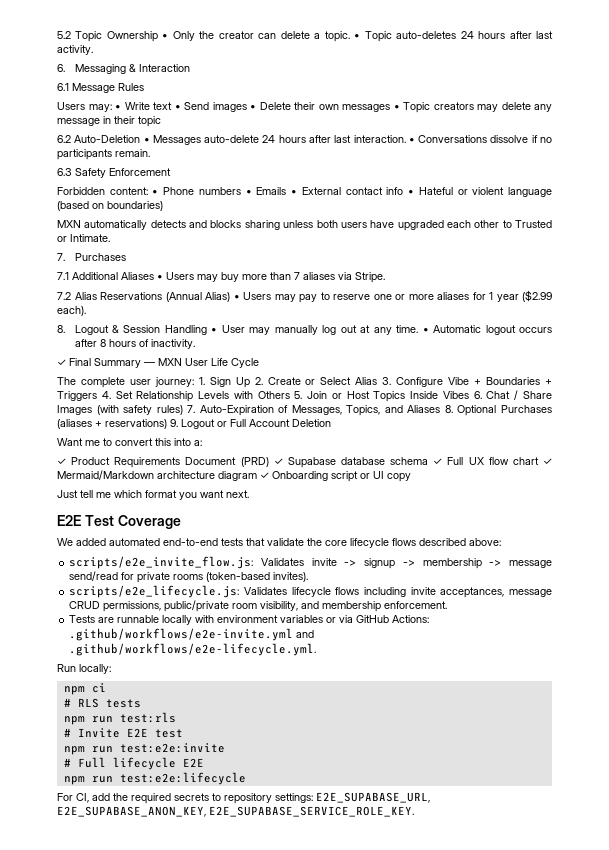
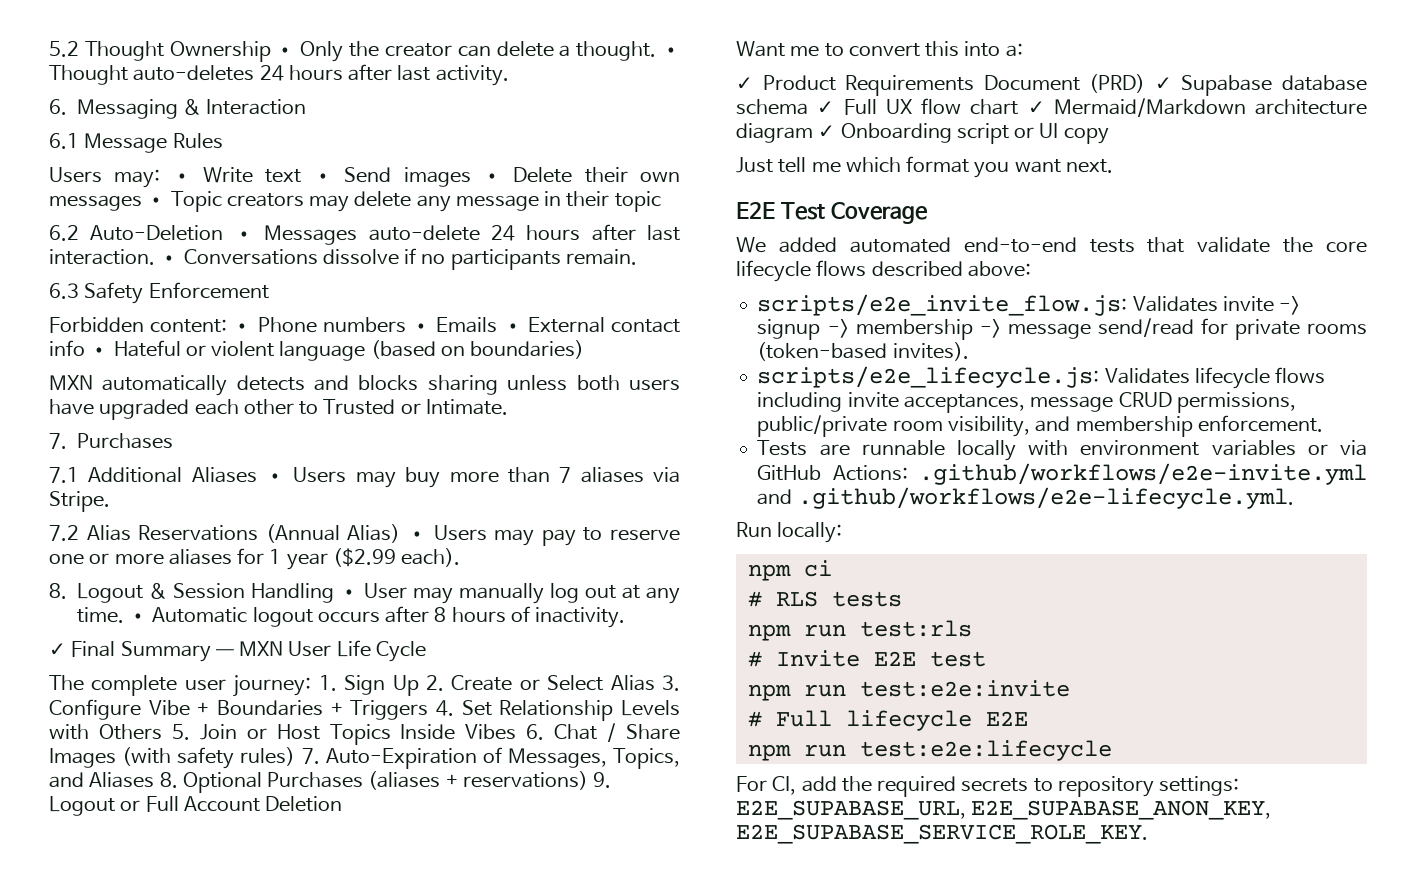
- 5.2 Topic Ownership • Only the creator can delete a topic. • Topic auto-deletes 24 hours after last activity.
+ 5.2 Thought Ownership • Only the creator can delete a thought. • Thought auto-deletes 24 hours after last activity.

